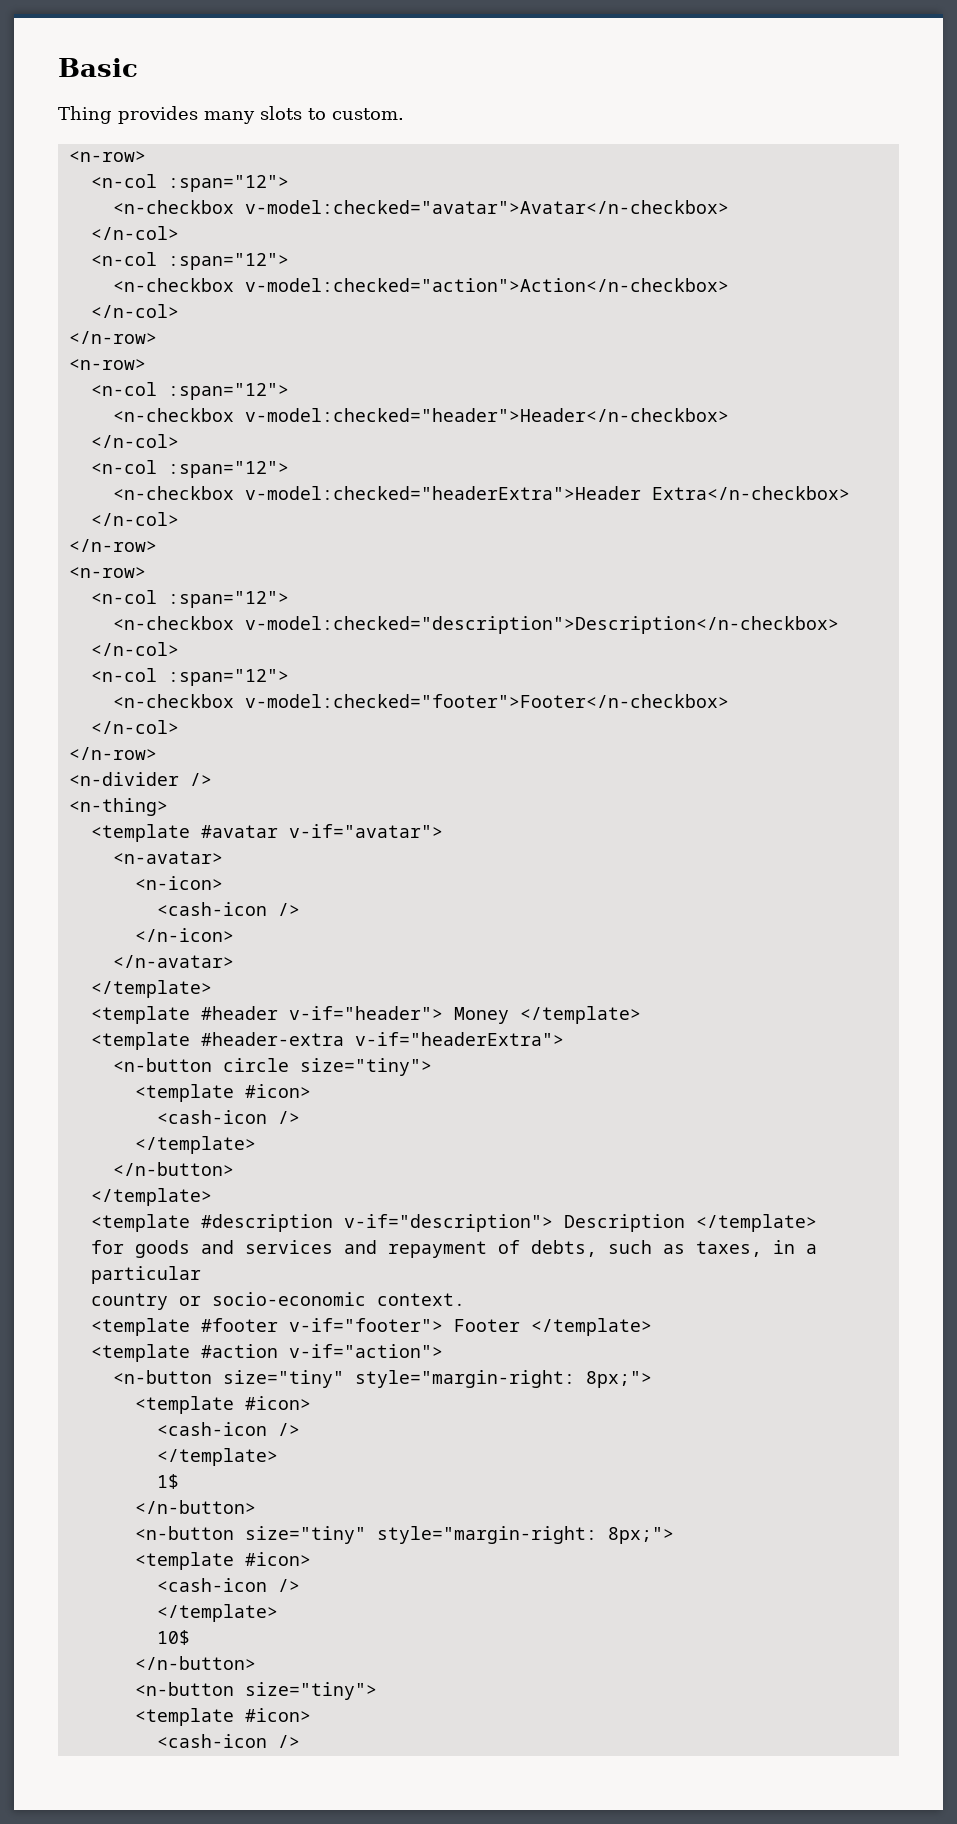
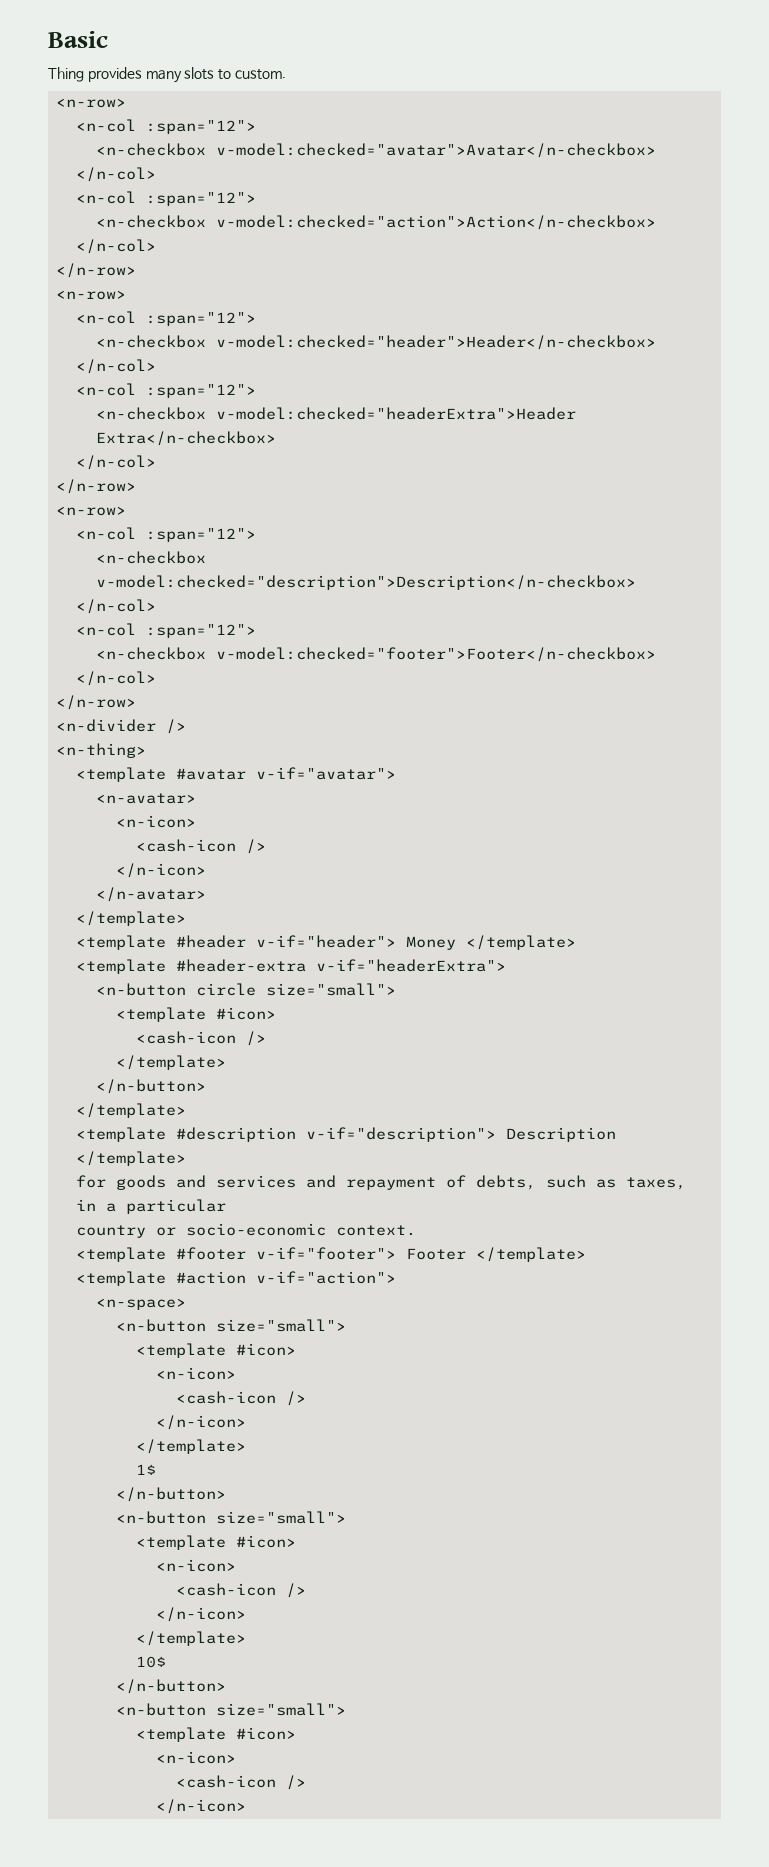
- <n-button circle size="tiny">
+ <n-button circle size="small">
  <template #action v-if="action">
- <n-button size="tiny" style="margin-right: 8px;">
+ <n-space>
+ <n-button size="small">
  <template #icon>
+ <n-icon>
  <cash-icon />
+ </n-icon>
  1$
  </n-button>
- <n-button size="tiny" style="margin-right: 8px;">
+ <n-button size="small">
  <template #icon>
+ <n-icon>
  <cash-icon />
+ </n-icon>
  10$
  </n-button>
- <n-button size="tiny">
+ <n-button size="small">
  <template #icon>
+ <n-icon>
  <cash-icon />
+ </n-icon>

